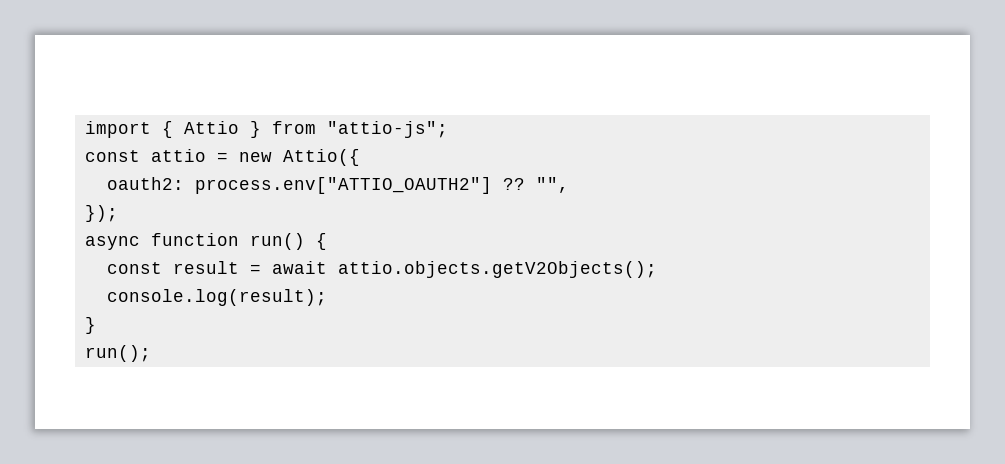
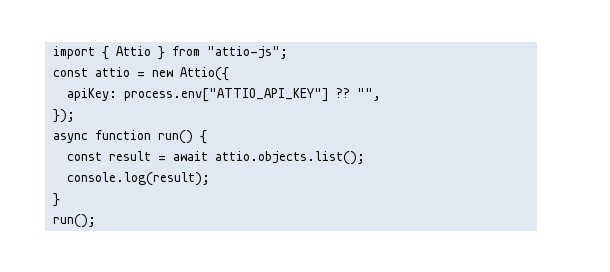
- oauth2: process.env["ATTIO_OAUTH2"] ??
+ apiKey: process.env["ATTIO_API_KEY"] ??
- const result = await attio.objects.getV2Objects();
+ const result = await attio.objects.list();

